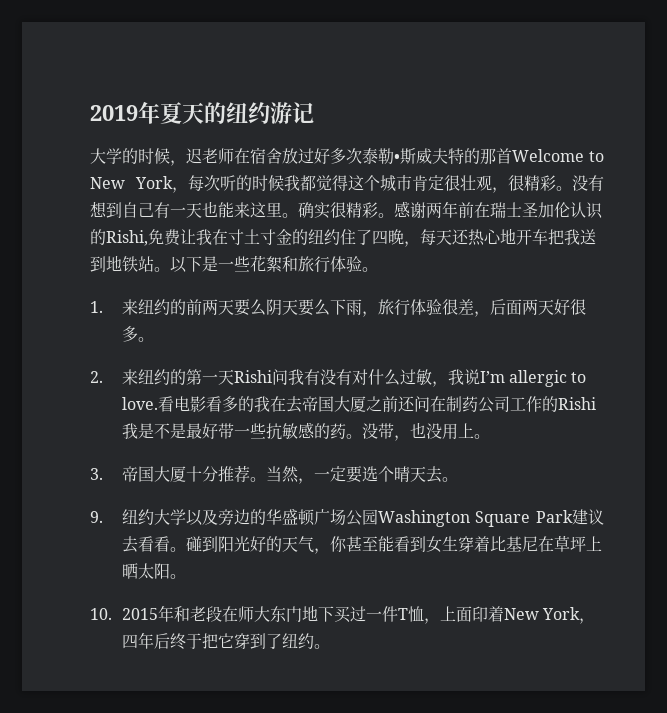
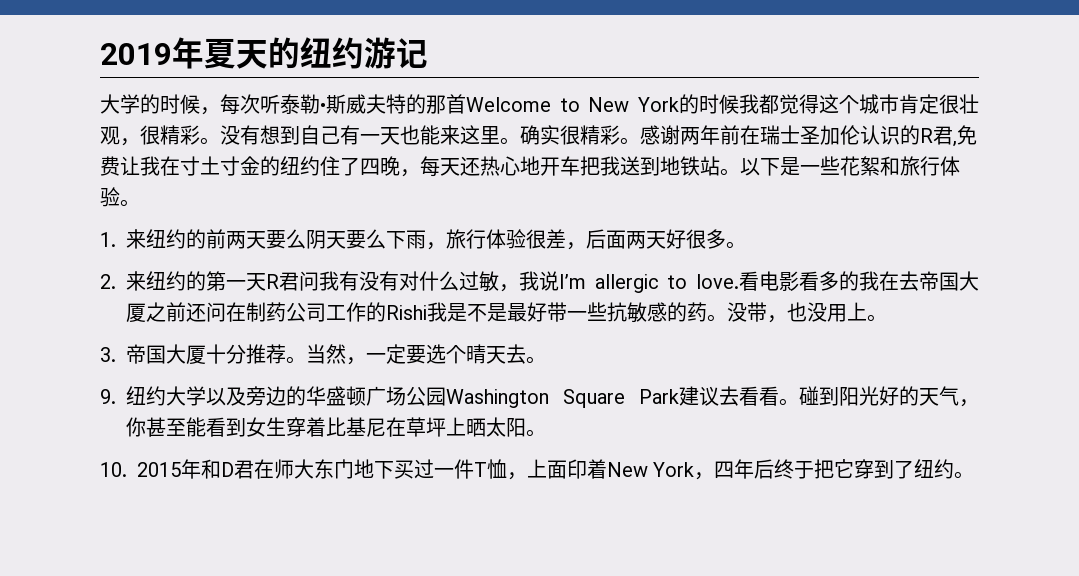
- 大学的时候，迟老师在宿舍放过好多次泰勒•斯威夫特的那首Welcome to New York，每次听的时候我都觉得这个城市肯定很壮观，很精彩。
+ 大学的时候，每次听泰勒•斯威夫特的那首Welcome to New York的时候我都觉得这个城市肯定很壮观，很精彩。
- 感谢两年前在瑞士圣加伦认识的Rishi,免费让我在寸土寸金的纽约住了四晚，每天还热心地开车把我送到地铁站。
+ 感谢两年前在瑞士圣加伦认识的R君,免费让我在寸土寸金的纽约住了四晚，每天还热心地开车把我送到地铁站。
- 2.来纽约的第一天Rishi问我有没有对什么过敏，我说I’m allergic to love.
+ 2.来纽约的第一天R君问我有没有对什么过敏，我说I’m allergic to love.
- 10. 2015年和老段在师大东门地下买过一件T恤，上面印着New York，四年后终于把它穿到了纽约。
+ 10. 2015年和D君在师大东门地下买过一件T恤，上面印着New York，四年后终于把它穿到了纽约。

